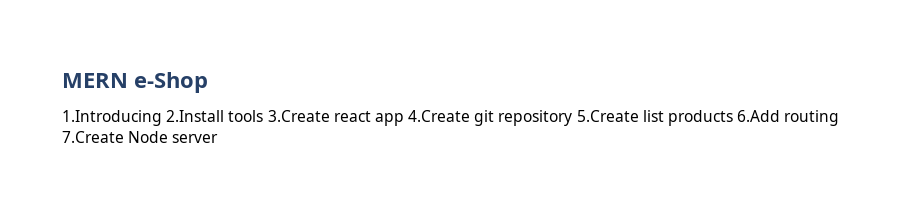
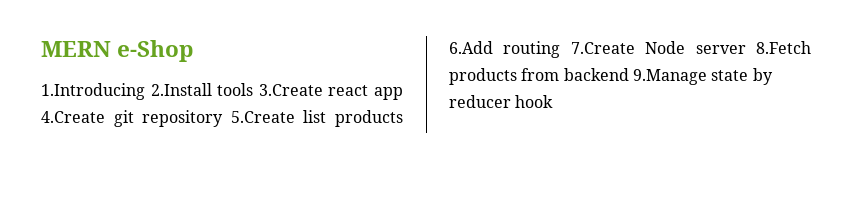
- 1.Introducing 2.Install tools 3.Create react app 4.Create git repository 5.Create list products 6.Add routing 7.Create Node server
+ 1.Introducing 2.Install tools 3.Create react app 4.Create git repository 5.Create list products 6.Add routing 7.Create Node server 8.Fetch products from backend 9.Manage state by reducer hook

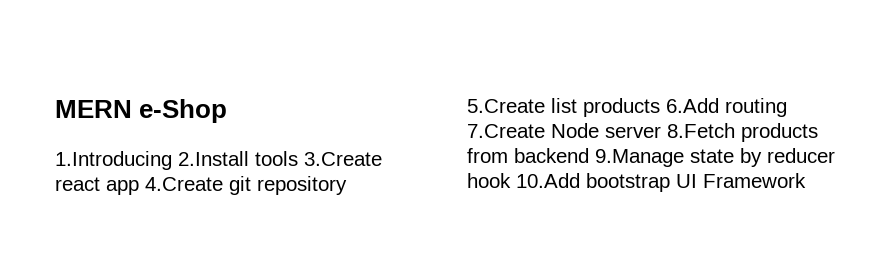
- 1.Introducing 2.Install tools 3.Create react app 4.Create git repository 5.Create list products 6.Add routing 7.Create Node server 8.Fetch products from backend 9.Manage state by reducer hook
+ 1.Introducing 2.Install tools 3.Create react app 4.Create git repository 5.Create list products 6.Add routing 7.Create Node server 8.Fetch products from backend 9.Manage state by reducer hook 10.Add bootstrap UI Framework

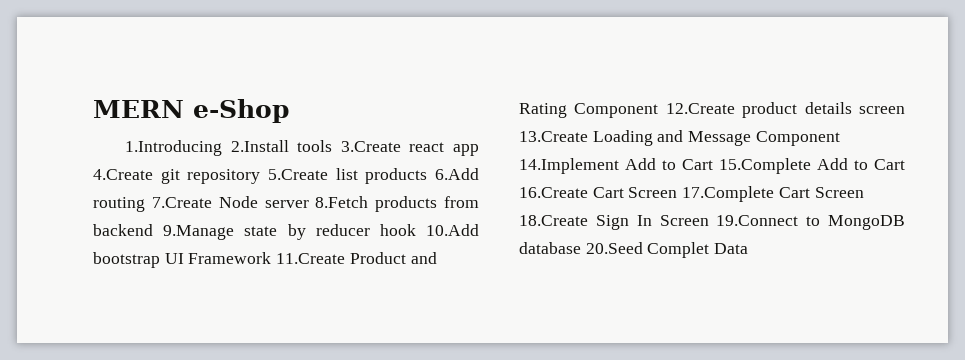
- 1.Introducing 2.Install tools 3.Create react app 4.Create git repository 5.Create list products 6.Add routing 7.Create Node server 8.Fetch products from backend 9.Manage state by reducer hook 10.Add bootstrap UI Framework
+ 1.Introducing 2.Install tools 3.Create react app 4.Create git repository 5.Create list products 6.Add routing 7.Create Node server 8.Fetch products from backend 9.Manage state by reducer hook 10.Add bootstrap UI Framework 11.Create Product and Rating Component 12.Create product details screen 13.Create Loading and Message Component 14.Implement Add to Cart 15.Complete Add to Cart 16.Create Cart Screen 17.Complete Cart Screen 18.Create Sign In Screen 19.Connect to MongoDB database 20.Seed Complet Data

